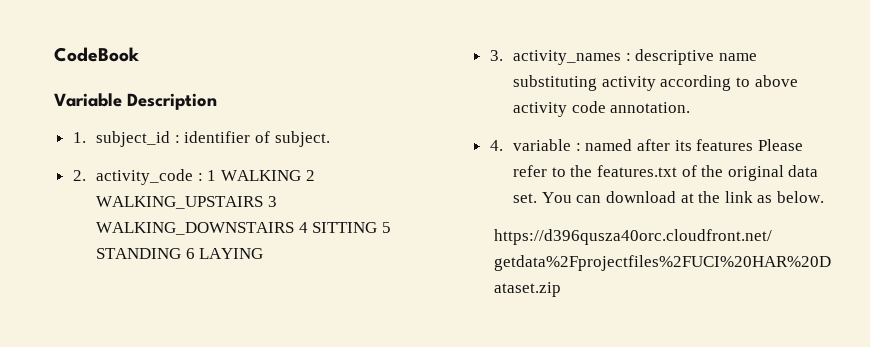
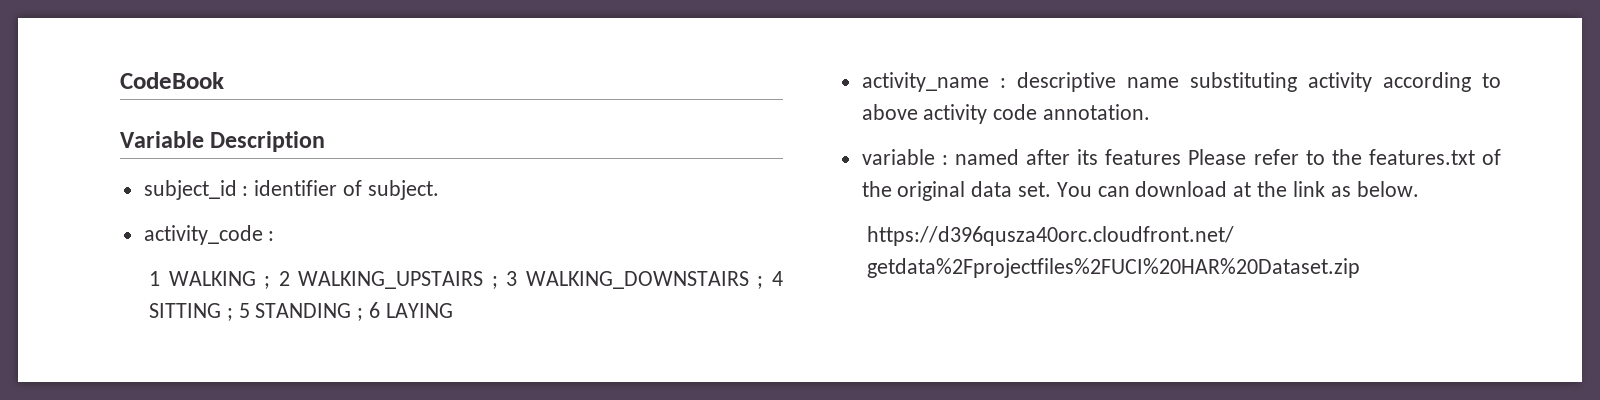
- 1. subject_id : identifier of subject.
+ subject_id : identifier of subject.
- 2. activity_code : 1 WALKING 2 WALKING_UPSTAIRS 3 WALKING_DOWNSTAIRS 4 SITTING 5 STANDING 6 LAYING
+ activity_code :
+ 1 WALKING ; 2 WALKING_UPSTAIRS ; 3 WALKING_DOWNSTAIRS ; 4 SITTING ; 5 STANDING ; 6 LAYING
- 3. activity_names : descriptive name substituting activity according to above activity code annotation.
+ activity_name : descriptive name substituting activity according to above activity code annotation.
- 4. variable : named after its features Please refer to the features.txt of the original data set.
+ variable : named after its features Please refer to the features.txt of the original data set.

